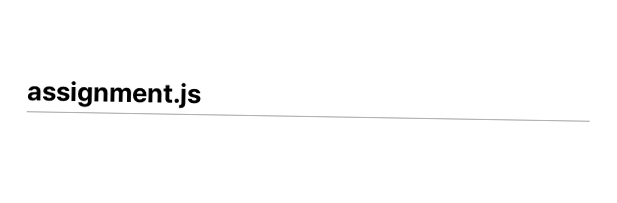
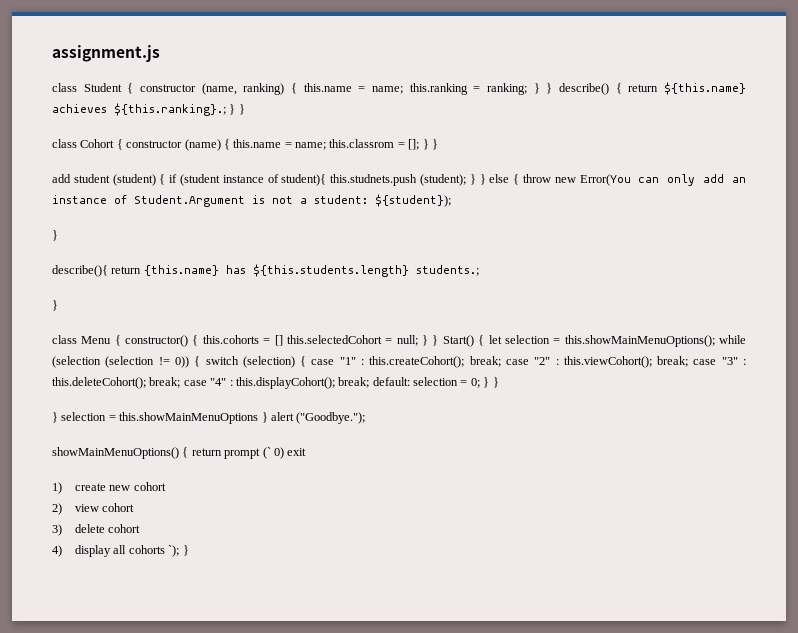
+ class Student { constructor (name, ranking) { this.name = name; this.ranking = ranking; } } describe() { return ${this.name} achieves ${this.ranking}.; } }
+ class Cohort { constructor (name) { this.name = name; this.classrom = []; } }
+ add student (student) { if (student instance of student){ this.studnets.push (student); } } else { throw new Error(You can only add an instance of Student.Argument is not a student: ${student});
+ }
+ describe(){ return {this.name} has ${this.students.length} students.;
+ }
+ class Menu { constructor() { this.cohorts = [] this.selectedCohort = null; } } Start() { let selection = this.showMainMenuOptions(); while (selection (selection != 0)) { switch (selection) { case "1" : this.createCohort(); break; case "2" : this.viewCohort(); break; case "3" : this.deleteCohort(); break; case "4" : this.displayCohort(); break; default: selection = 0; } }
+ } selection = this.showMainMenuOptions } alert ("Goodbye.");
+ showMainMenuOptions() { return prompt (` 0) exit
+ 1) create new cohort
+ 2) view cohort
+ 3) delete cohort
+ 4) display all cohorts `); }

